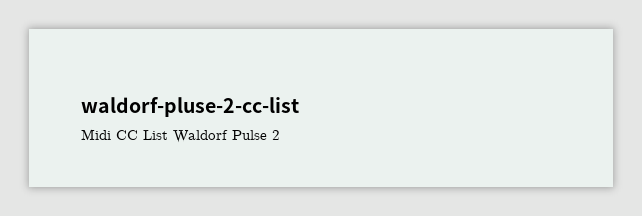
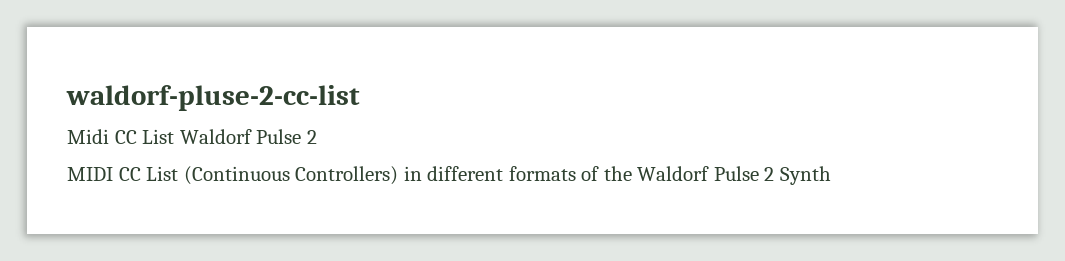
+ MIDI CC List (Continuous Controllers) in different formats of the Waldorf Pulse 2 Synth

